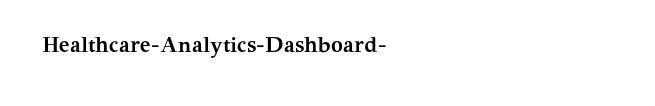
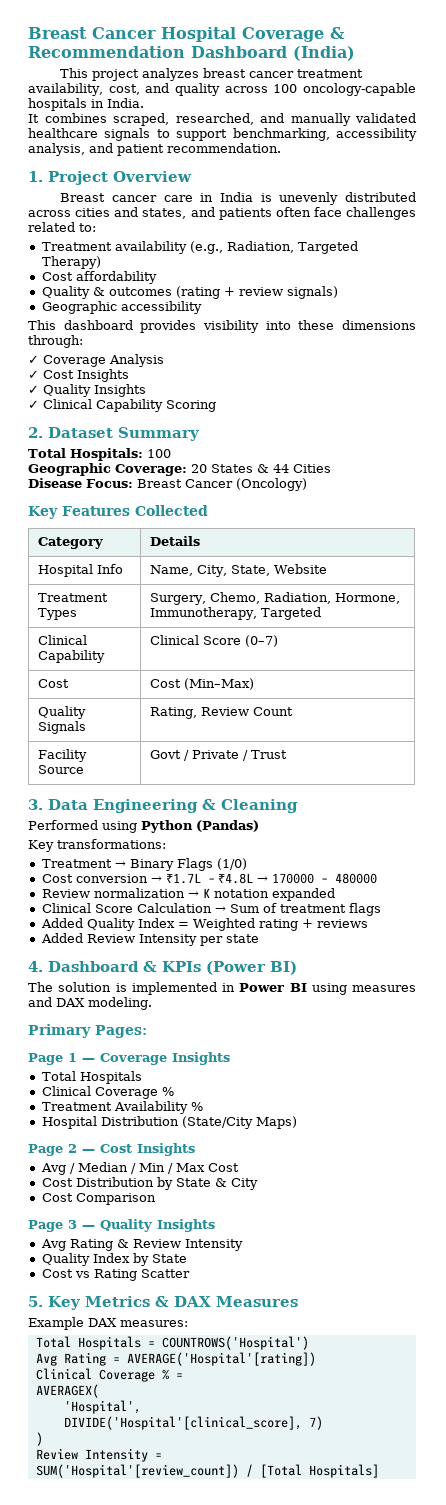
- Healthcare-Analytics-Dashboard-
+ Breast Cancer Hospital Coverage & Recommendation Dashboard (India)
+ This project analyzes breast cancer treatment availability, cost, and quality across 100 oncology-capable hospitals in India.
+ It combines scraped, researched, and manually validated healthcare signals to support benchmarking, accessibility analysis, and patient recommendation.
+ 1. Project Overview
+ Breast cancer care in India is unevenly distributed across cities and states, and patients often face challenges related to:
+ Treatment availability (e.g., Radiation, Targeted Therapy)
+ Cost affordability
+ Quality & outcomes (rating + review signals)
+ Geographic accessibility
+ This dashboard provides visibility into these dimensions through:
+ ✓ Coverage Analysis
+ ✓ Cost Insights
+ ✓ Quality Insights
+ ✓ Clinical Capability Scoring
+ 2. Dataset Summary
+ Total Hospitals: 100
+ Geographic Coverage: 20 States & 44 Cities
+ Disease Focus: Breast Cancer (Oncology)
+ Key Features Collected
+ Category | Details
+ Hospital Info | Name, City, State, Website
+ Treatment Types | Surgery, Chemo, Radiation, Hormone, Immunotherapy, Targeted
+ Clinical Capability | Clinical Score (0–7)
+ Cost | Cost (Min–Max)
+ Quality Signals | Rating, Review Count
+ Facility Source | Govt / Private / Trust
+ 3. Data Engineering & Cleaning
+ Performed using Python (Pandas)
+ Key transformations:
+ Treatment → Binary Flags (1/0)
+ Cost conversion → ₹1.7L – ₹4.8L → 170000 – 480000
+ Review normalization → K notation expanded
+ Clinical Score Calculation → Sum of treatment flags
+ Added Quality Index = Weighted rating + reviews
+ Added Review Intensity per state
+ 4. Dashboard & KPIs (Power BI)
+ The solution is implemented in Power BI using measures and DAX modeling.
+ Primary Pages:
+ Page 1 — Coverage Insights
+ Total Hospitals
+ Clinical Coverage %
+ Treatment Availability %
+ Hospital Distribution (State/City Maps)
+ Page 2 — Cost Insights
+ Avg / Median / Min / Max Cost
+ Cost Distribution by State & City
+ Cost Comparison
+ Page 3 — Quality Insights
+ Avg Rating & Review Intensity
+ Quality Index by State
+ Cost vs Rating Scatter
+ 5. Key Metrics & DAX Measures
+ Example DAX measures:
+ Total Hospitals = COUNTROWS('Hospital')
+ Avg Rating = AVERAGE('Hospital'[rating])
+ Clinical Coverage % =
+ AVERAGEX(
+ 'Hospital',
+ DIVIDE('Hospital'[clinical_score], 7)
+ )
+ Review Intensity =
+ SUM('Hospital'[review_count]) / [Total Hospitals]

